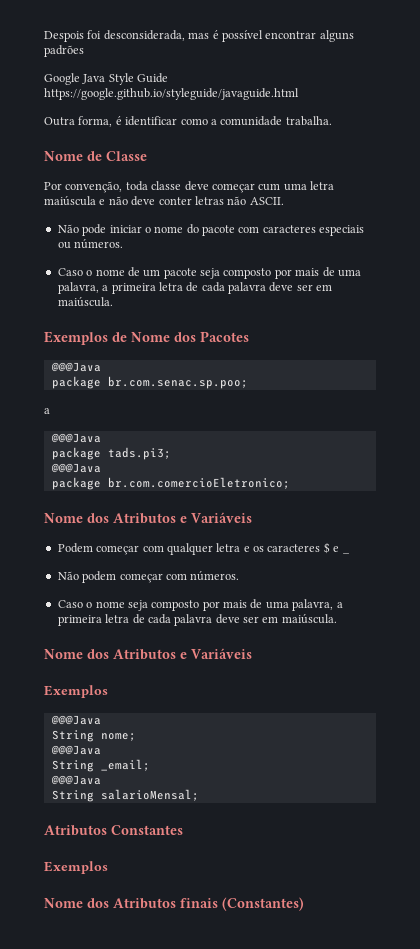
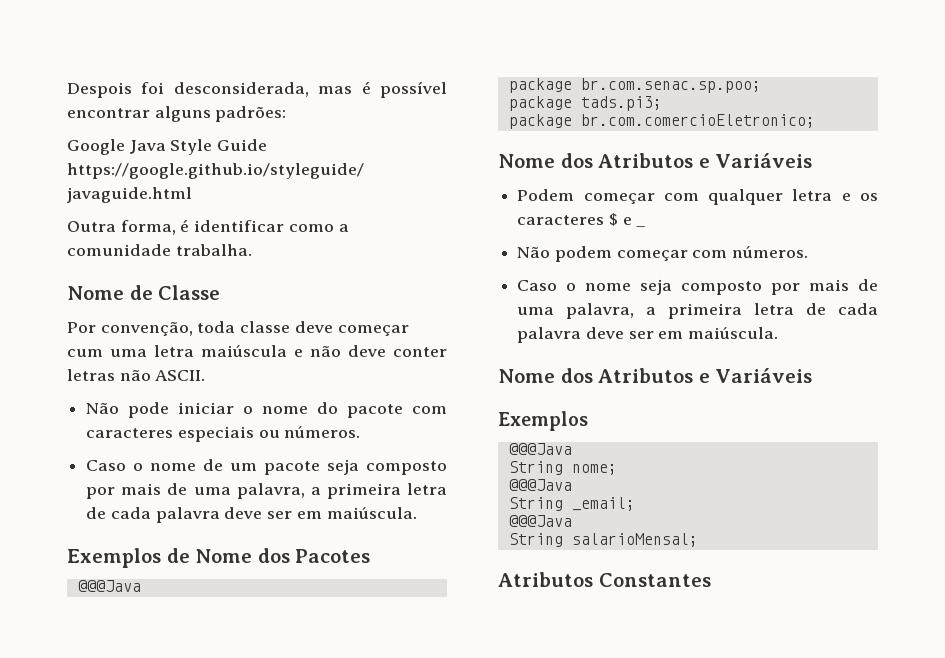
- Despois foi desconsiderada, mas é possível encontrar alguns padrões
+ Despois foi desconsiderada, mas é possível encontrar alguns padrões:
  package br.com.senac.sp.poo;
- a
- @@@Java
  package tads.pi3;
- @@@Java
  Atributos Constantes
- Exemplos
- Nome dos Atributos finais (Constantes)

